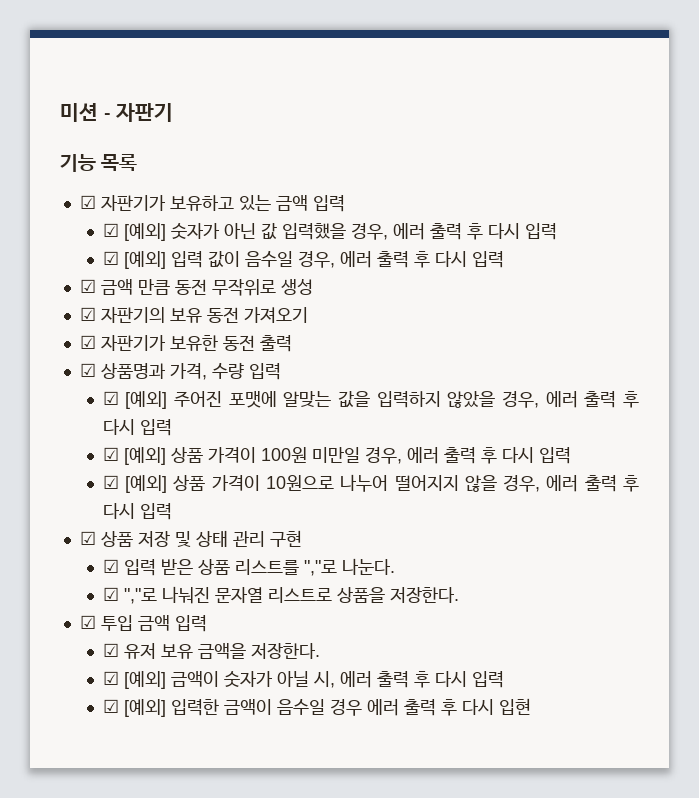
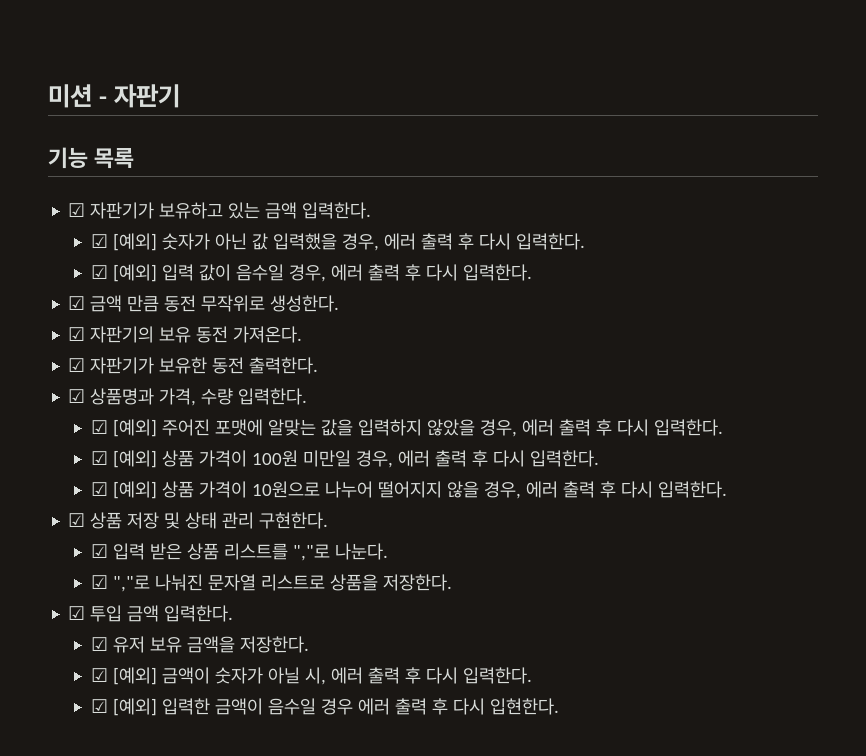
- ☑ 자판기가 보유하고 있는 금액 입력
+ ☑ 자판기가 보유하고 있는 금액 입력한다.
- ☑ [예외] 숫자가 아닌 값 입력했을 경우, 에러 출력 후 다시 입력
+ ☑ [예외] 숫자가 아닌 값 입력했을 경우, 에러 출력 후 다시 입력한다.
- ☑ [예외] 입력 값이 음수일 경우, 에러 출력 후 다시 입력
+ ☑ [예외] 입력 값이 음수일 경우, 에러 출력 후 다시 입력한다.
- ☑ 금액 만큼 동전 무작위로 생성
+ ☑ 금액 만큼 동전 무작위로 생성한다.
- ☑ 자판기의 보유 동전 가져오기
+ ☑ 자판기의 보유 동전 가져온다.
- ☑ 자판기가 보유한 동전 출력
+ ☑ 자판기가 보유한 동전 출력한다.
- ☑ 상품명과 가격, 수량 입력
+ ☑ 상품명과 가격, 수량 입력한다.
- ☑ [예외] 주어진 포맷에 알맞는 값을 입력하지 않았을 경우, 에러 출력 후 다시 입력
+ ☑ [예외] 주어진 포맷에 알맞는 값을 입력하지 않았을 경우, 에러 출력 후 다시 입력한다.
- ☑ [예외] 상품 가격이 100원 미만일 경우, 에러 출력 후 다시 입력
+ ☑ [예외] 상품 가격이 100원 미만일 경우, 에러 출력 후 다시 입력한다.
- ☑ [예외] 상품 가격이 10원으로 나누어 떨어지지 않을 경우, 에러 출력 후 다시 입력
+ ☑ [예외] 상품 가격이 10원으로 나누어 떨어지지 않을 경우, 에러 출력 후 다시 입력한다.
- ☑ 상품 저장 및 상태 관리 구현
+ ☑ 상품 저장 및 상태 관리 구현한다.
- ☑ 투입 금액 입력
+ ☑ 투입 금액 입력한다.
- ☑ [예외] 금액이 숫자가 아닐 시, 에러 출력 후 다시 입력
+ ☑ [예외] 금액이 숫자가 아닐 시, 에러 출력 후 다시 입력한다.
- ☑ [예외] 입력한 금액이 음수일 경우 에러 출력 후 다시 입현
+ ☑ [예외] 입력한 금액이 음수일 경우 에러 출력 후 다시 입현한다.

